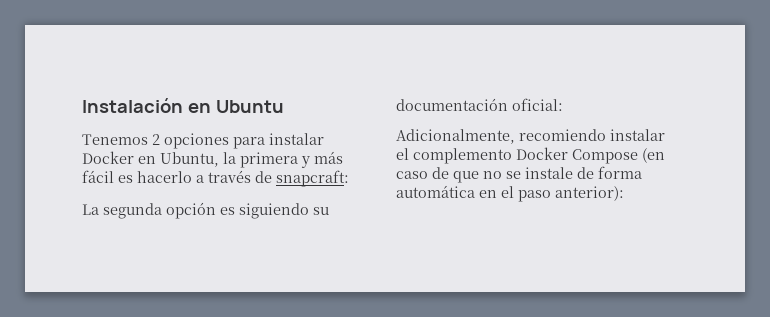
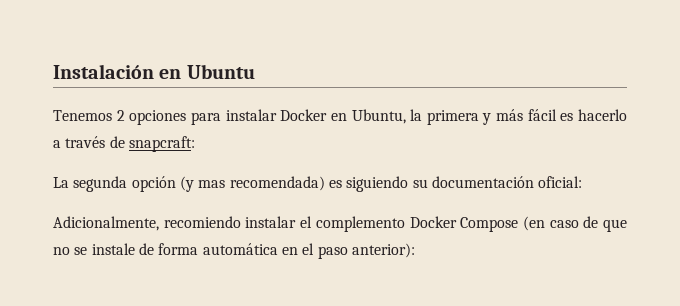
- La segunda opción es siguiendo su documentación oficial:
+ La segunda opción (y mas recomendada) es siguiendo su documentación oficial:

